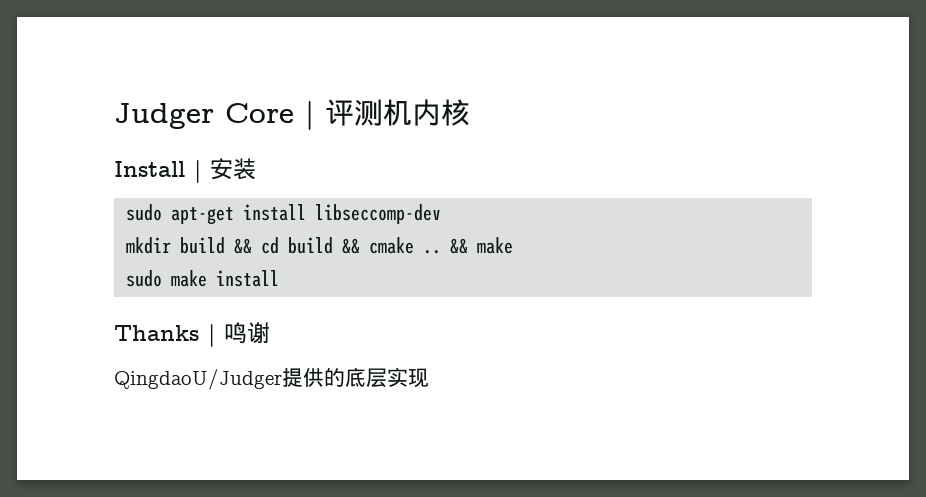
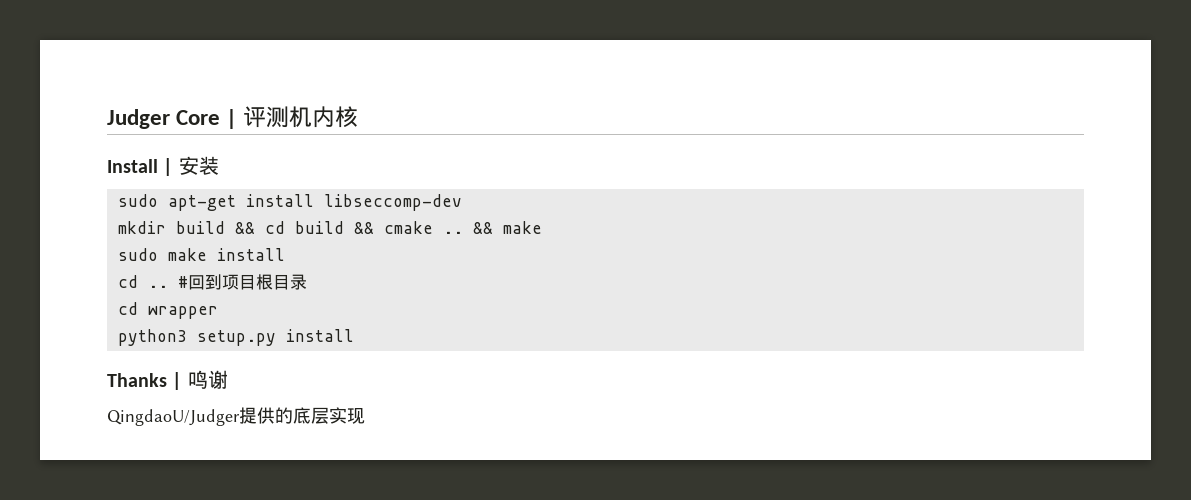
+ cd .. #回到项目根目录
+ cd wrapper
+ python3 setup.py install

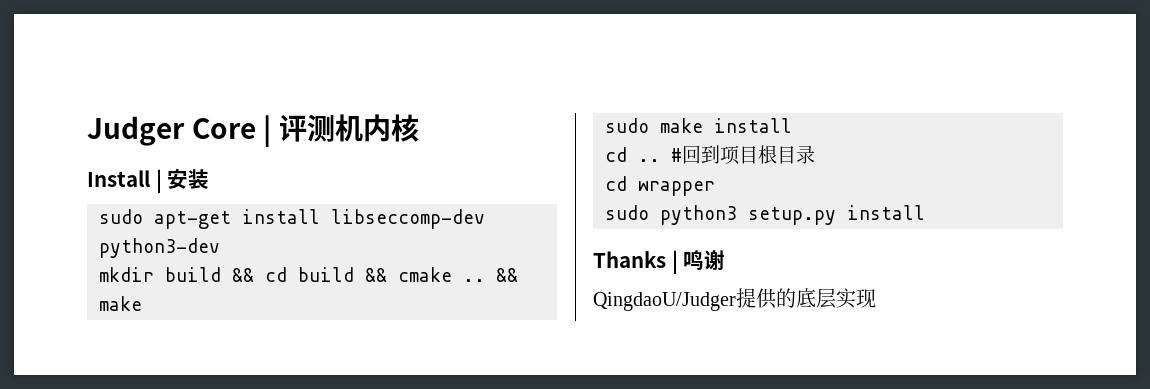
- sudo apt-get install libseccomp-dev
+ sudo apt-get install libseccomp-dev python3-dev
- python3 setup.py install
+ sudo python3 setup.py install

